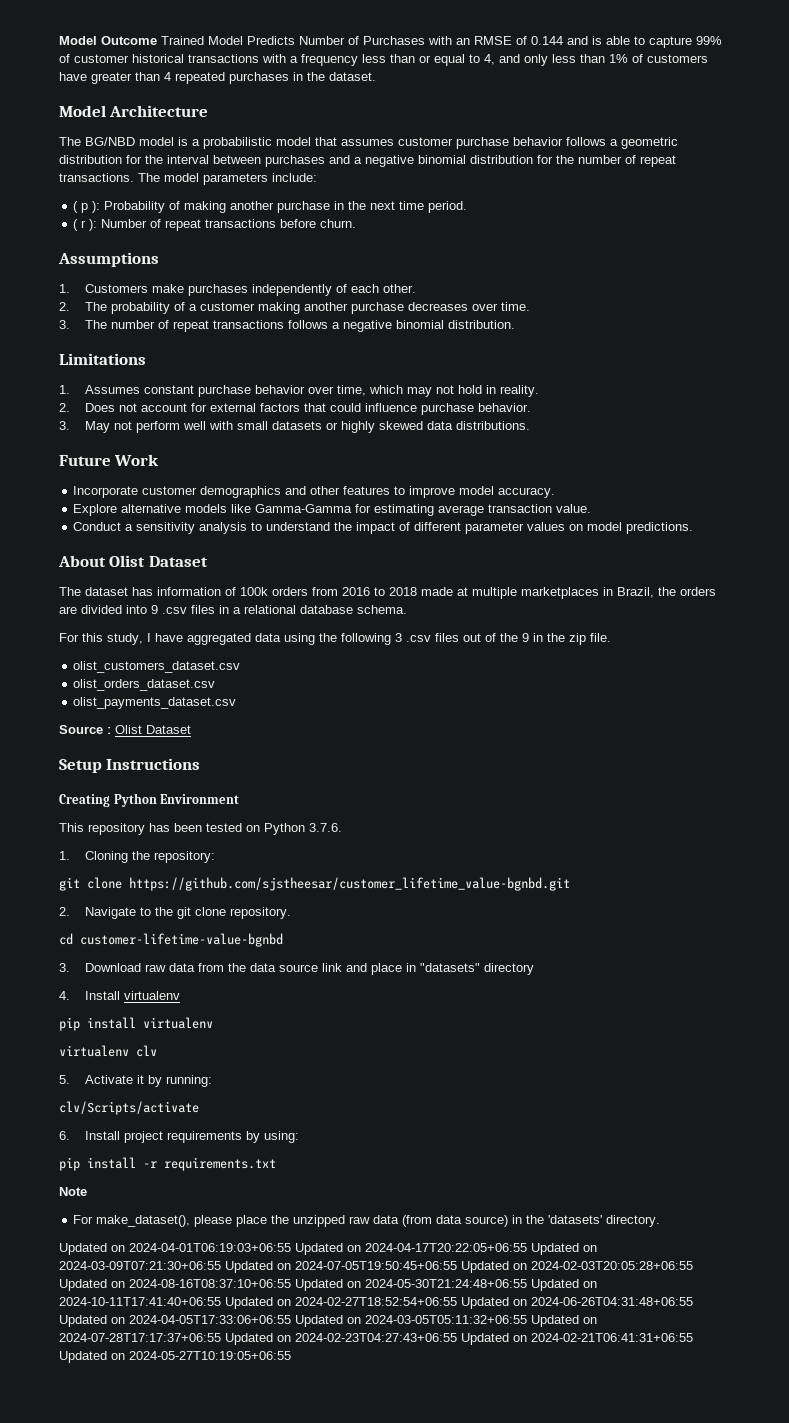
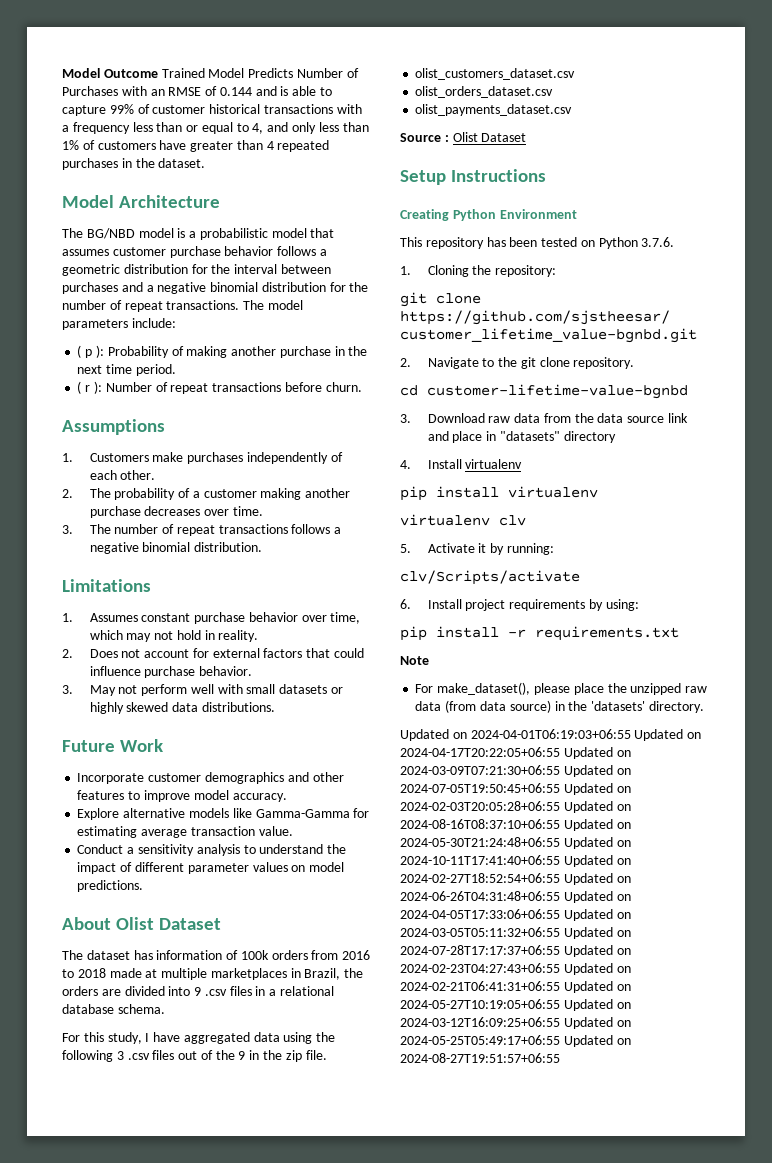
- Updated on 2024-04-01T06:19:03+06:55 Updated on 2024-04-17T20:22:05+06:55 Updated on 2024-03-09T07:21:30+06:55 Updated on 2024-07-05T19:50:45+06:55 Updated on 2024-02-03T20:05:28+06:55 Updated on 2024-08-16T08:37:10+06:55 Updated on 2024-05-30T21:24:48+06:55 Updated on 2024-10-11T17:41:40+06:55 Updated on 2024-02-27T18:52:54+06:55 Updated on 2024-06-26T04:31:48+06:55 Updated on 2024-04-05T17:33:06+06:55 Updated on 2024-03-05T05:11:32+06:55 Updated on 2024-07-28T17:17:37+06:55 Updated on 2024-02-23T04:27:43+06:55 Updated on 2024-02-21T06:41:31+06:55 Updated on 2024-05-27T10:19:05+06:55
+ Updated on 2024-04-01T06:19:03+06:55 Updated on 2024-04-17T20:22:05+06:55 Updated on 2024-03-09T07:21:30+06:55 Updated on 2024-07-05T19:50:45+06:55 Updated on 2024-02-03T20:05:28+06:55 Updated on 2024-08-16T08:37:10+06:55 Updated on 2024-05-30T21:24:48+06:55 Updated on 2024-10-11T17:41:40+06:55 Updated on 2024-02-27T18:52:54+06:55 Updated on 2024-06-26T04:31:48+06:55 Updated on 2024-04-05T17:33:06+06:55 Updated on 2024-03-05T05:11:32+06:55 Updated on 2024-07-28T17:17:37+06:55 Updated on 2024-02-23T04:27:43+06:55 Updated on 2024-02-21T06:41:31+06:55 Updated on 2024-05-27T10:19:05+06:55 Updated on 2024-03-12T16:09:25+06:55 Updated on 2024-05-25T05:49:17+06:55 Updated on 2024-08-27T19:51:57+06:55

